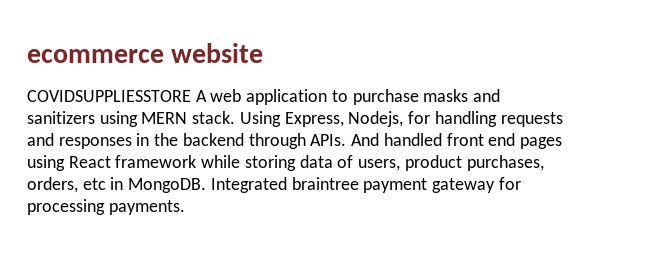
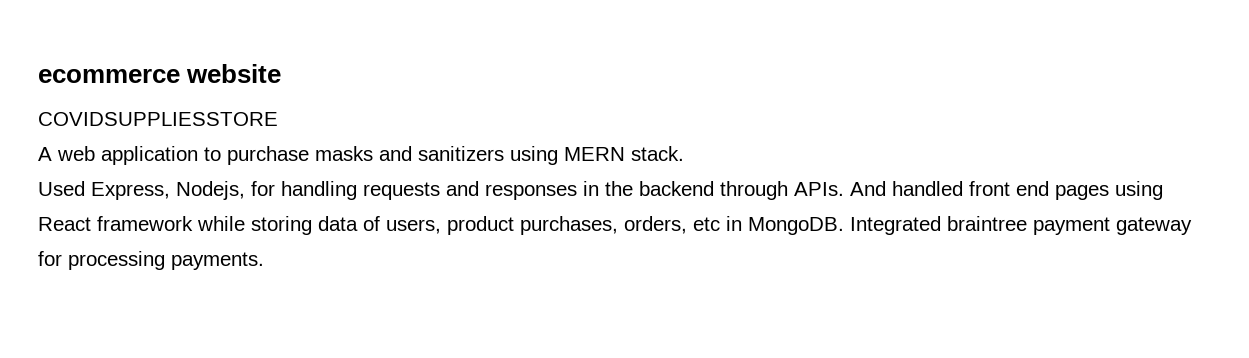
- COVIDSUPPLIESSTORE A web application to purchase masks and sanitizers using MERN stack. Using Express, Nodejs, for handling requests and responses in the backend through APIs.
+ COVIDSUPPLIESSTORE
+ A web application to purchase masks and sanitizers using MERN stack.
+ Used Express, Nodejs, for handling requests and responses in the backend through APIs.

